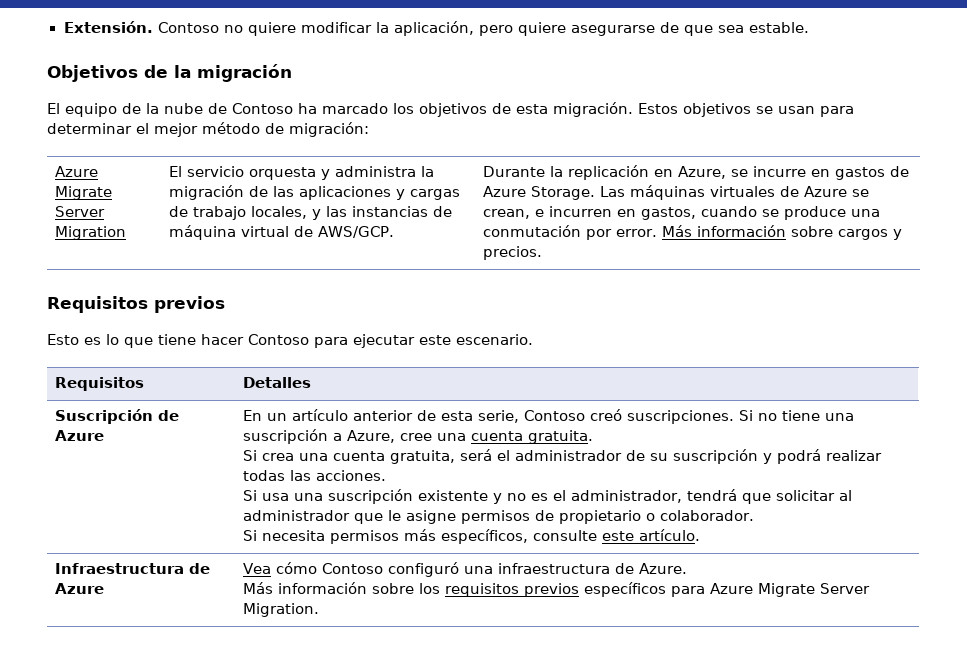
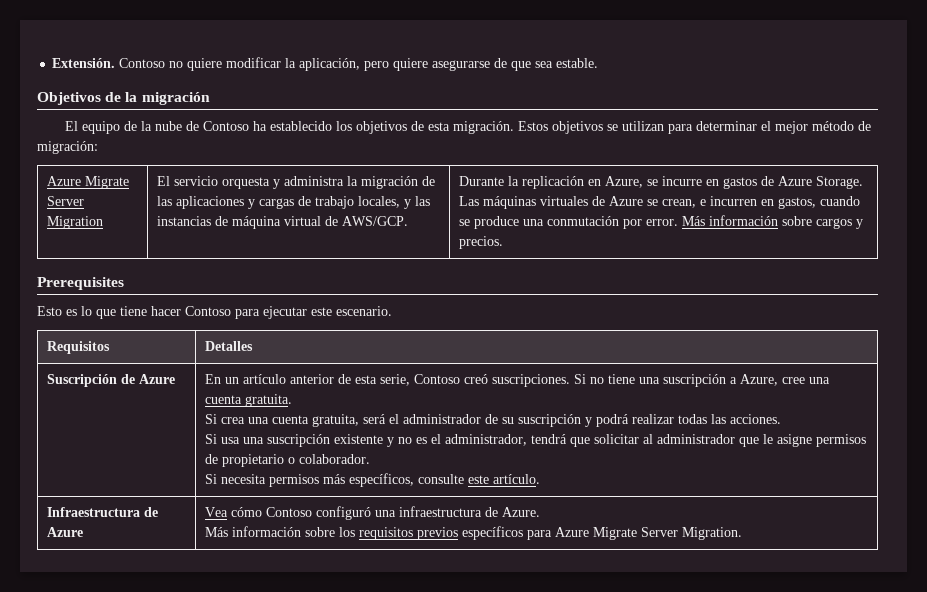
- El equipo de la nube de Contoso ha marcado los objetivos de esta migración.
+ El equipo de la nube de Contoso ha establecido los objetivos de esta migración.
- Estos objetivos se usan para determinar el mejor método de migración:
+ Estos objetivos se utilizan para determinar el mejor método de migración:
- Requisitos previos
+ Prerequisites

